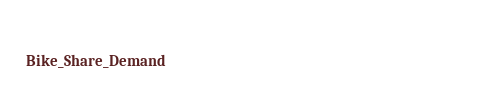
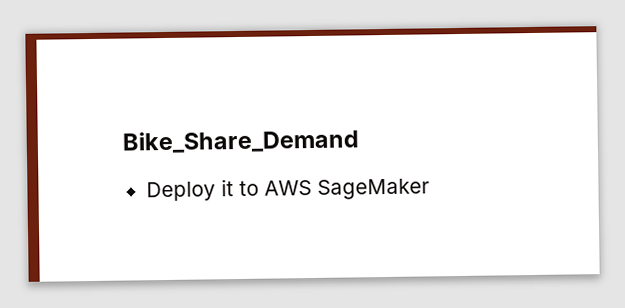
+ Deploy it to AWS SageMaker

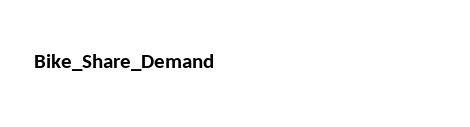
- Deploy it to AWS SageMaker

